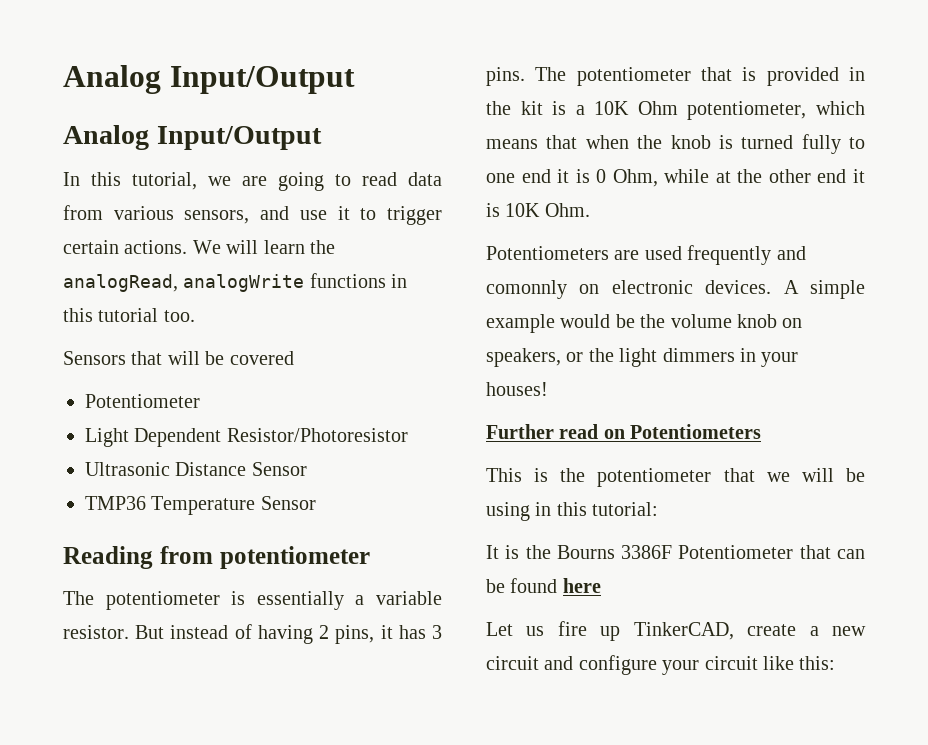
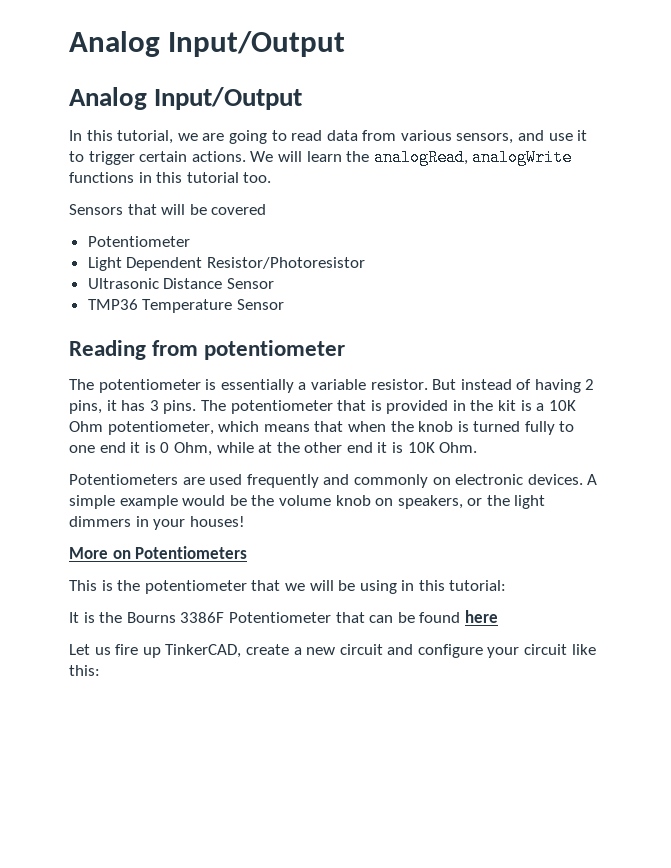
- Potentiometers are used frequently and comonnly on electronic devices.
+ Potentiometers are used frequently and commonly on electronic devices.
- Further read on Potentiometers
+ More on Potentiometers

